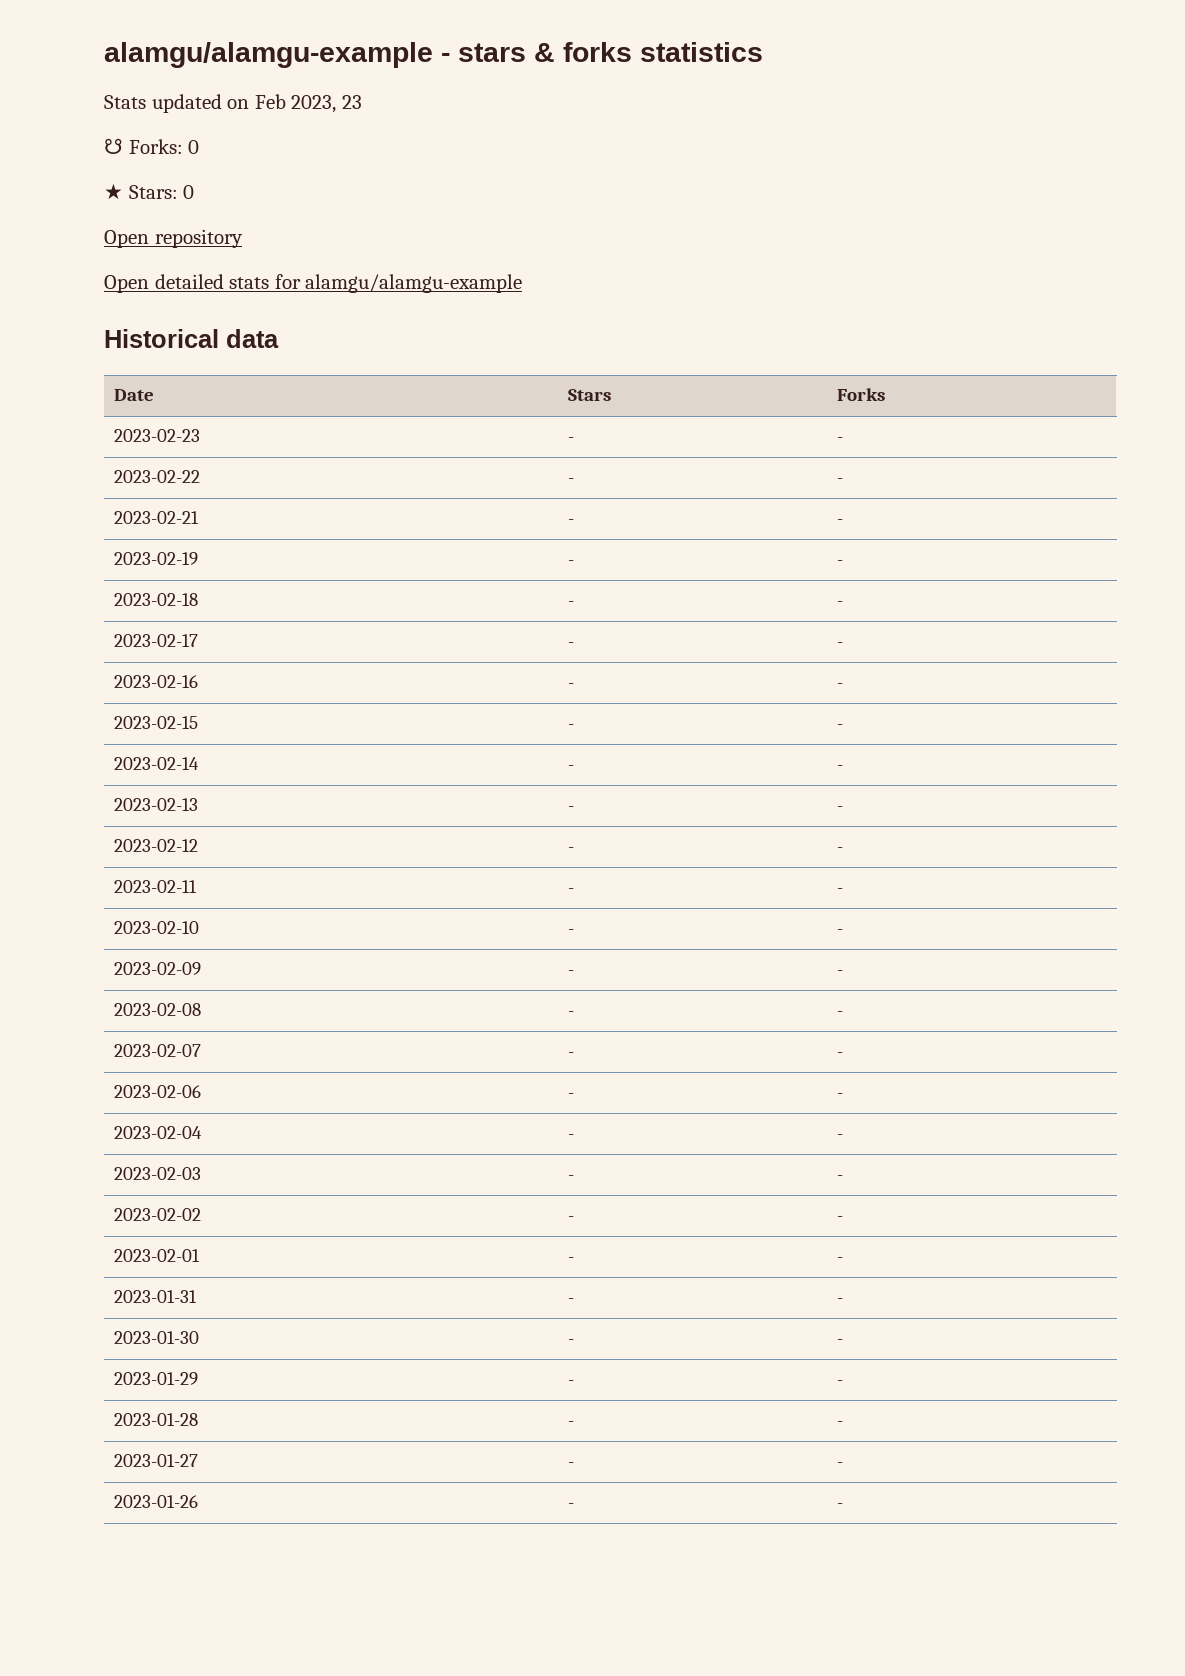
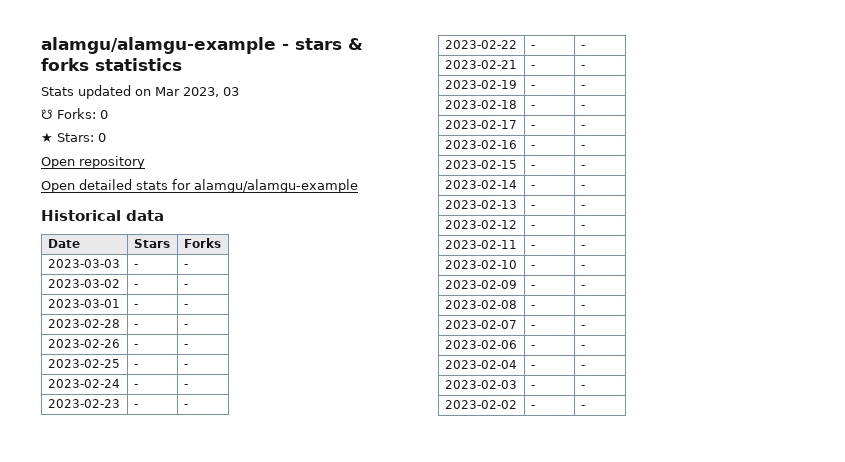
- Stats updated on Feb 2023, 23
+ Stats updated on Mar 2023, 03
+ 2023-03-03 | - | -
+ 2023-03-02 | - | -
+ 2023-03-01 | - | -
+ 2023-02-28 | - | -
+ 2023-02-26 | - | -
+ 2023-02-25 | - | -
+ 2023-02-24 | - | -
- 2023-02-01 | - | -
- 2023-01-31 | - | -
- 2023-01-30 | - | -
- 2023-01-29 | - | -
- 2023-01-28 | - | -
- 2023-01-27 | - | -
- 2023-01-26 | - | -

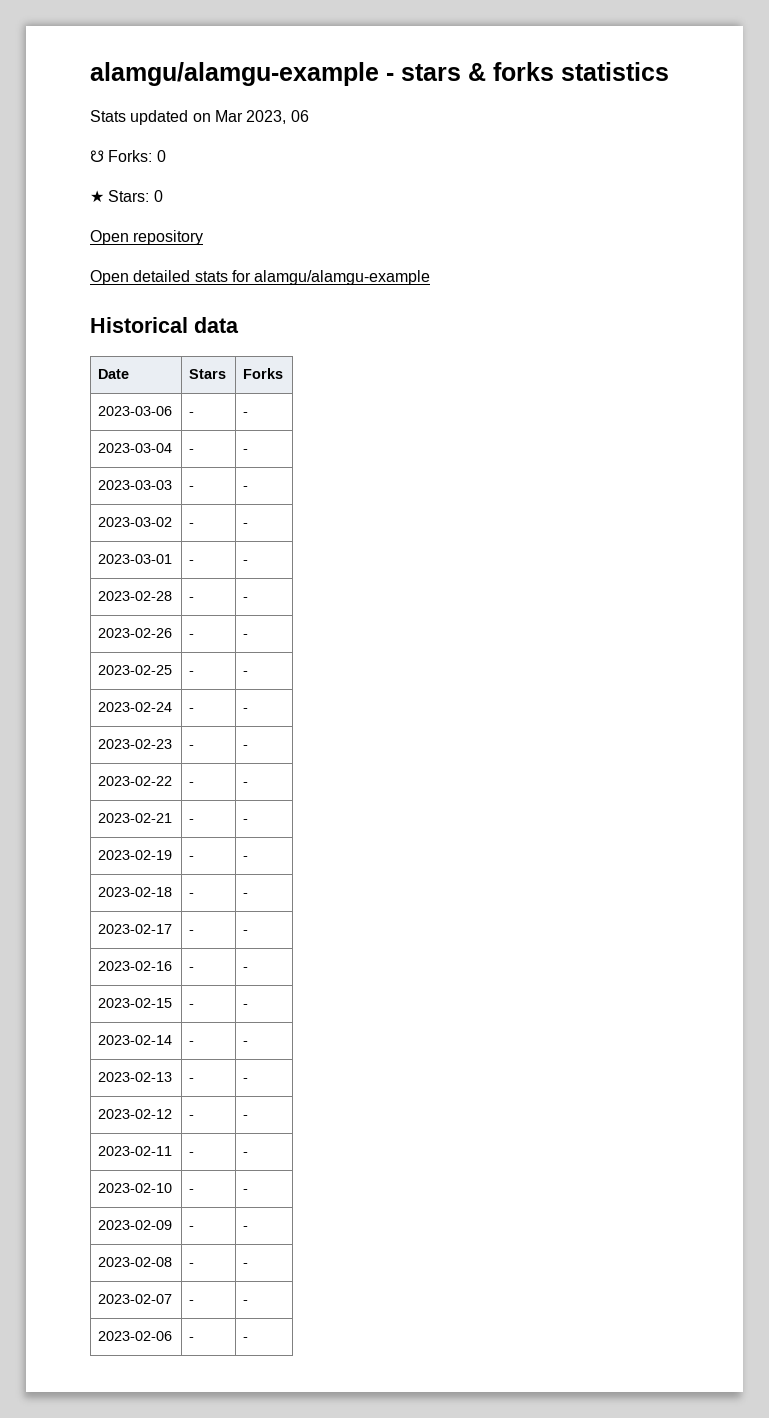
- Stats updated on Mar 2023, 03
+ Stats updated on Mar 2023, 06
+ 2023-03-06 | - | -
+ 2023-03-04 | - | -
- 2023-02-04 | - | -
- 2023-02-03 | - | -
- 2023-02-02 | - | -

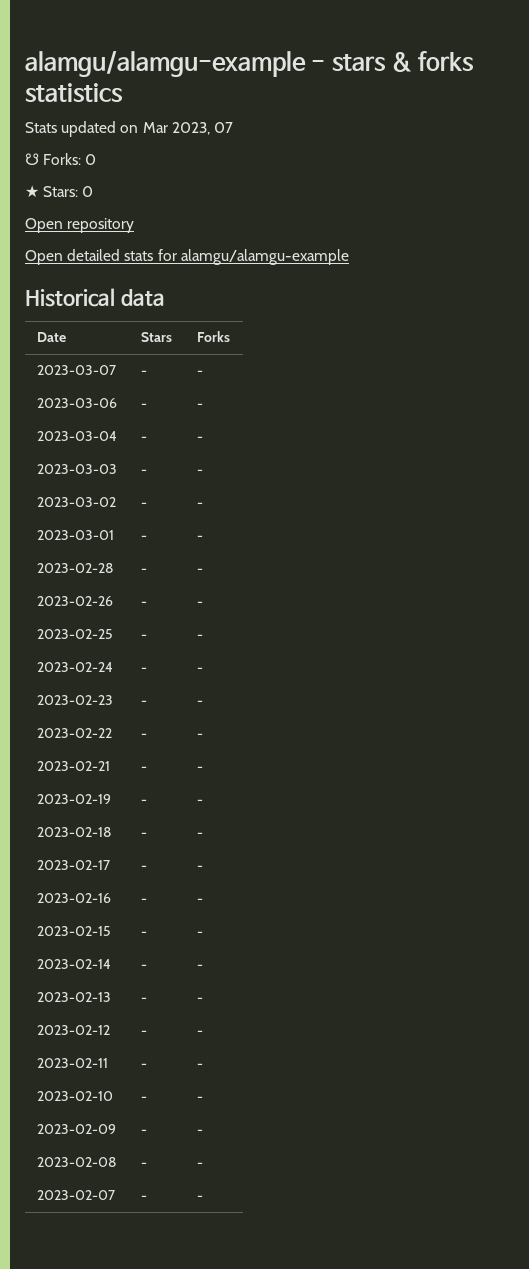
- Stats updated on Mar 2023, 06
+ Stats updated on Mar 2023, 07
+ 2023-03-07 | - | -
- 2023-02-06 | - | -

